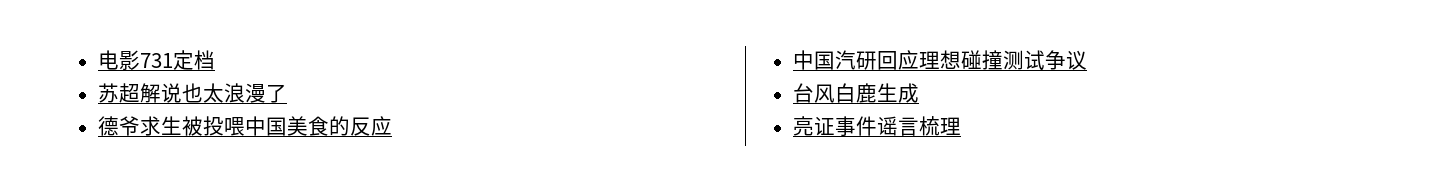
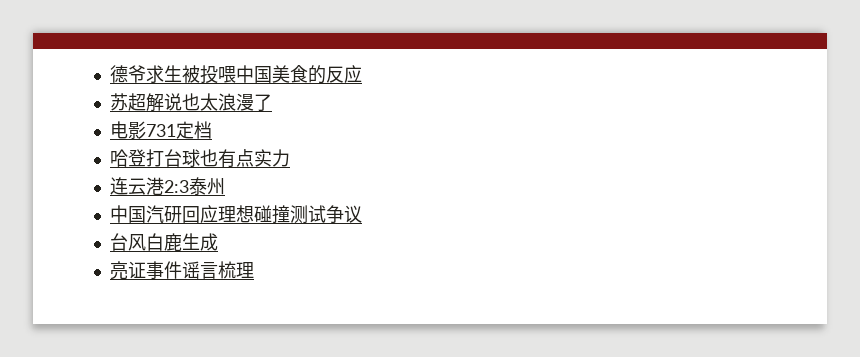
- 电影731定档
- 苏超解说也太浪漫了
+ 苏超解说也太浪漫了
+ 电影731定档
+ 哈登打台球也有点实力
+ 连云港2:3泰州

